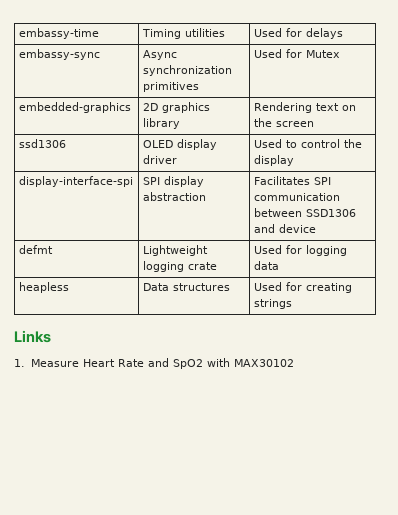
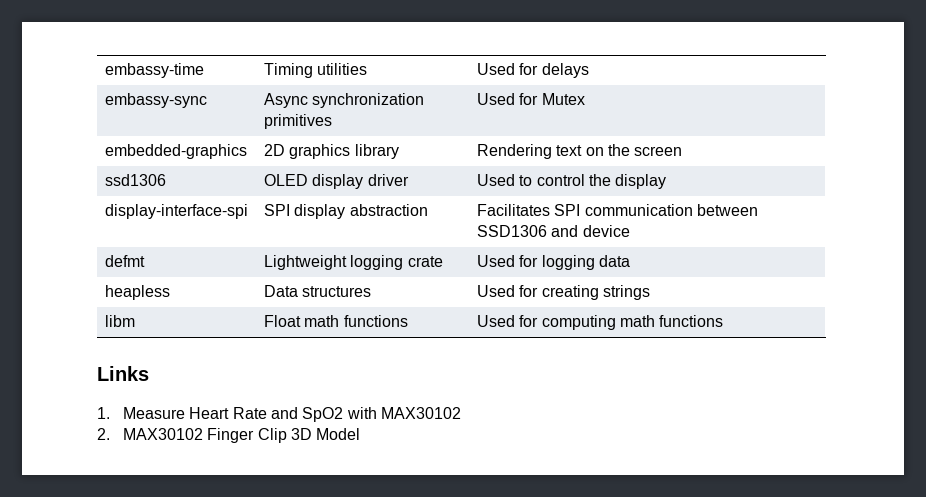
+ libm | Float math functions | Used for computing math functions
+ 2. MAX30102 Finger Clip 3D Model

